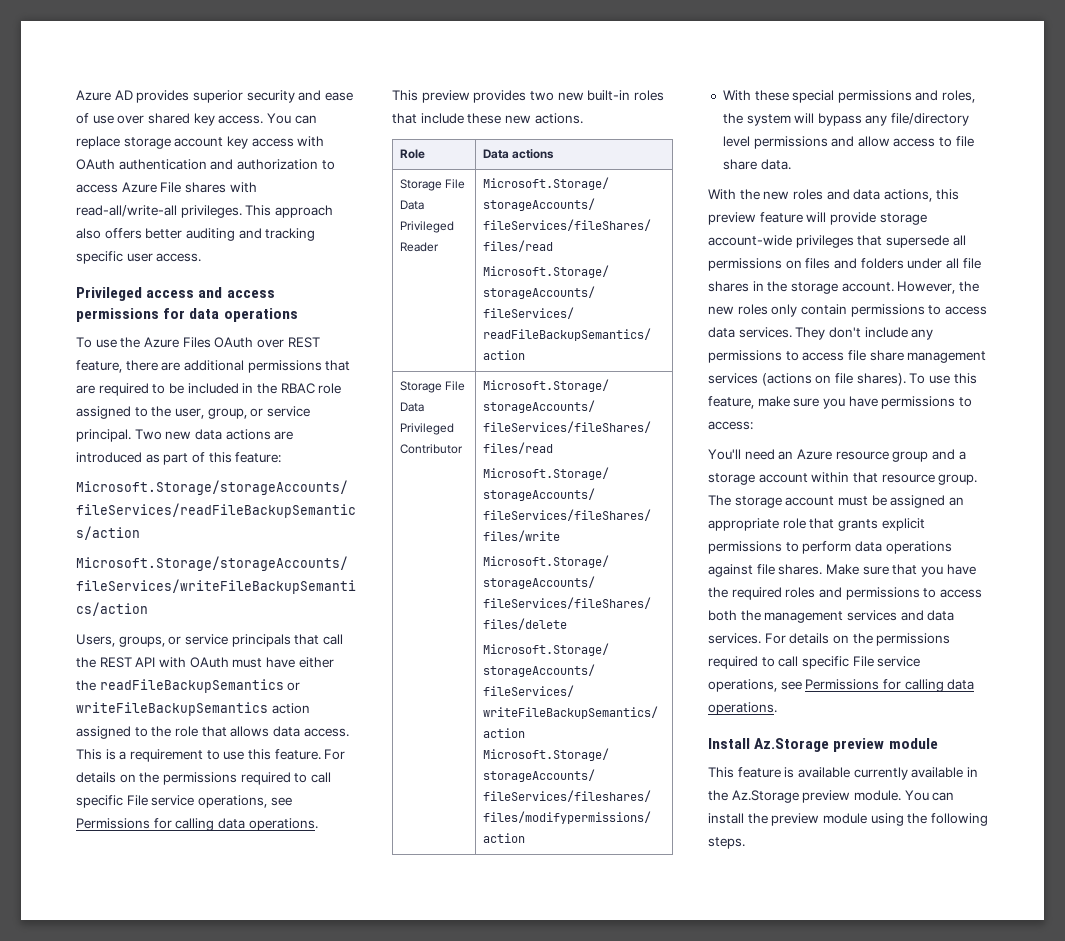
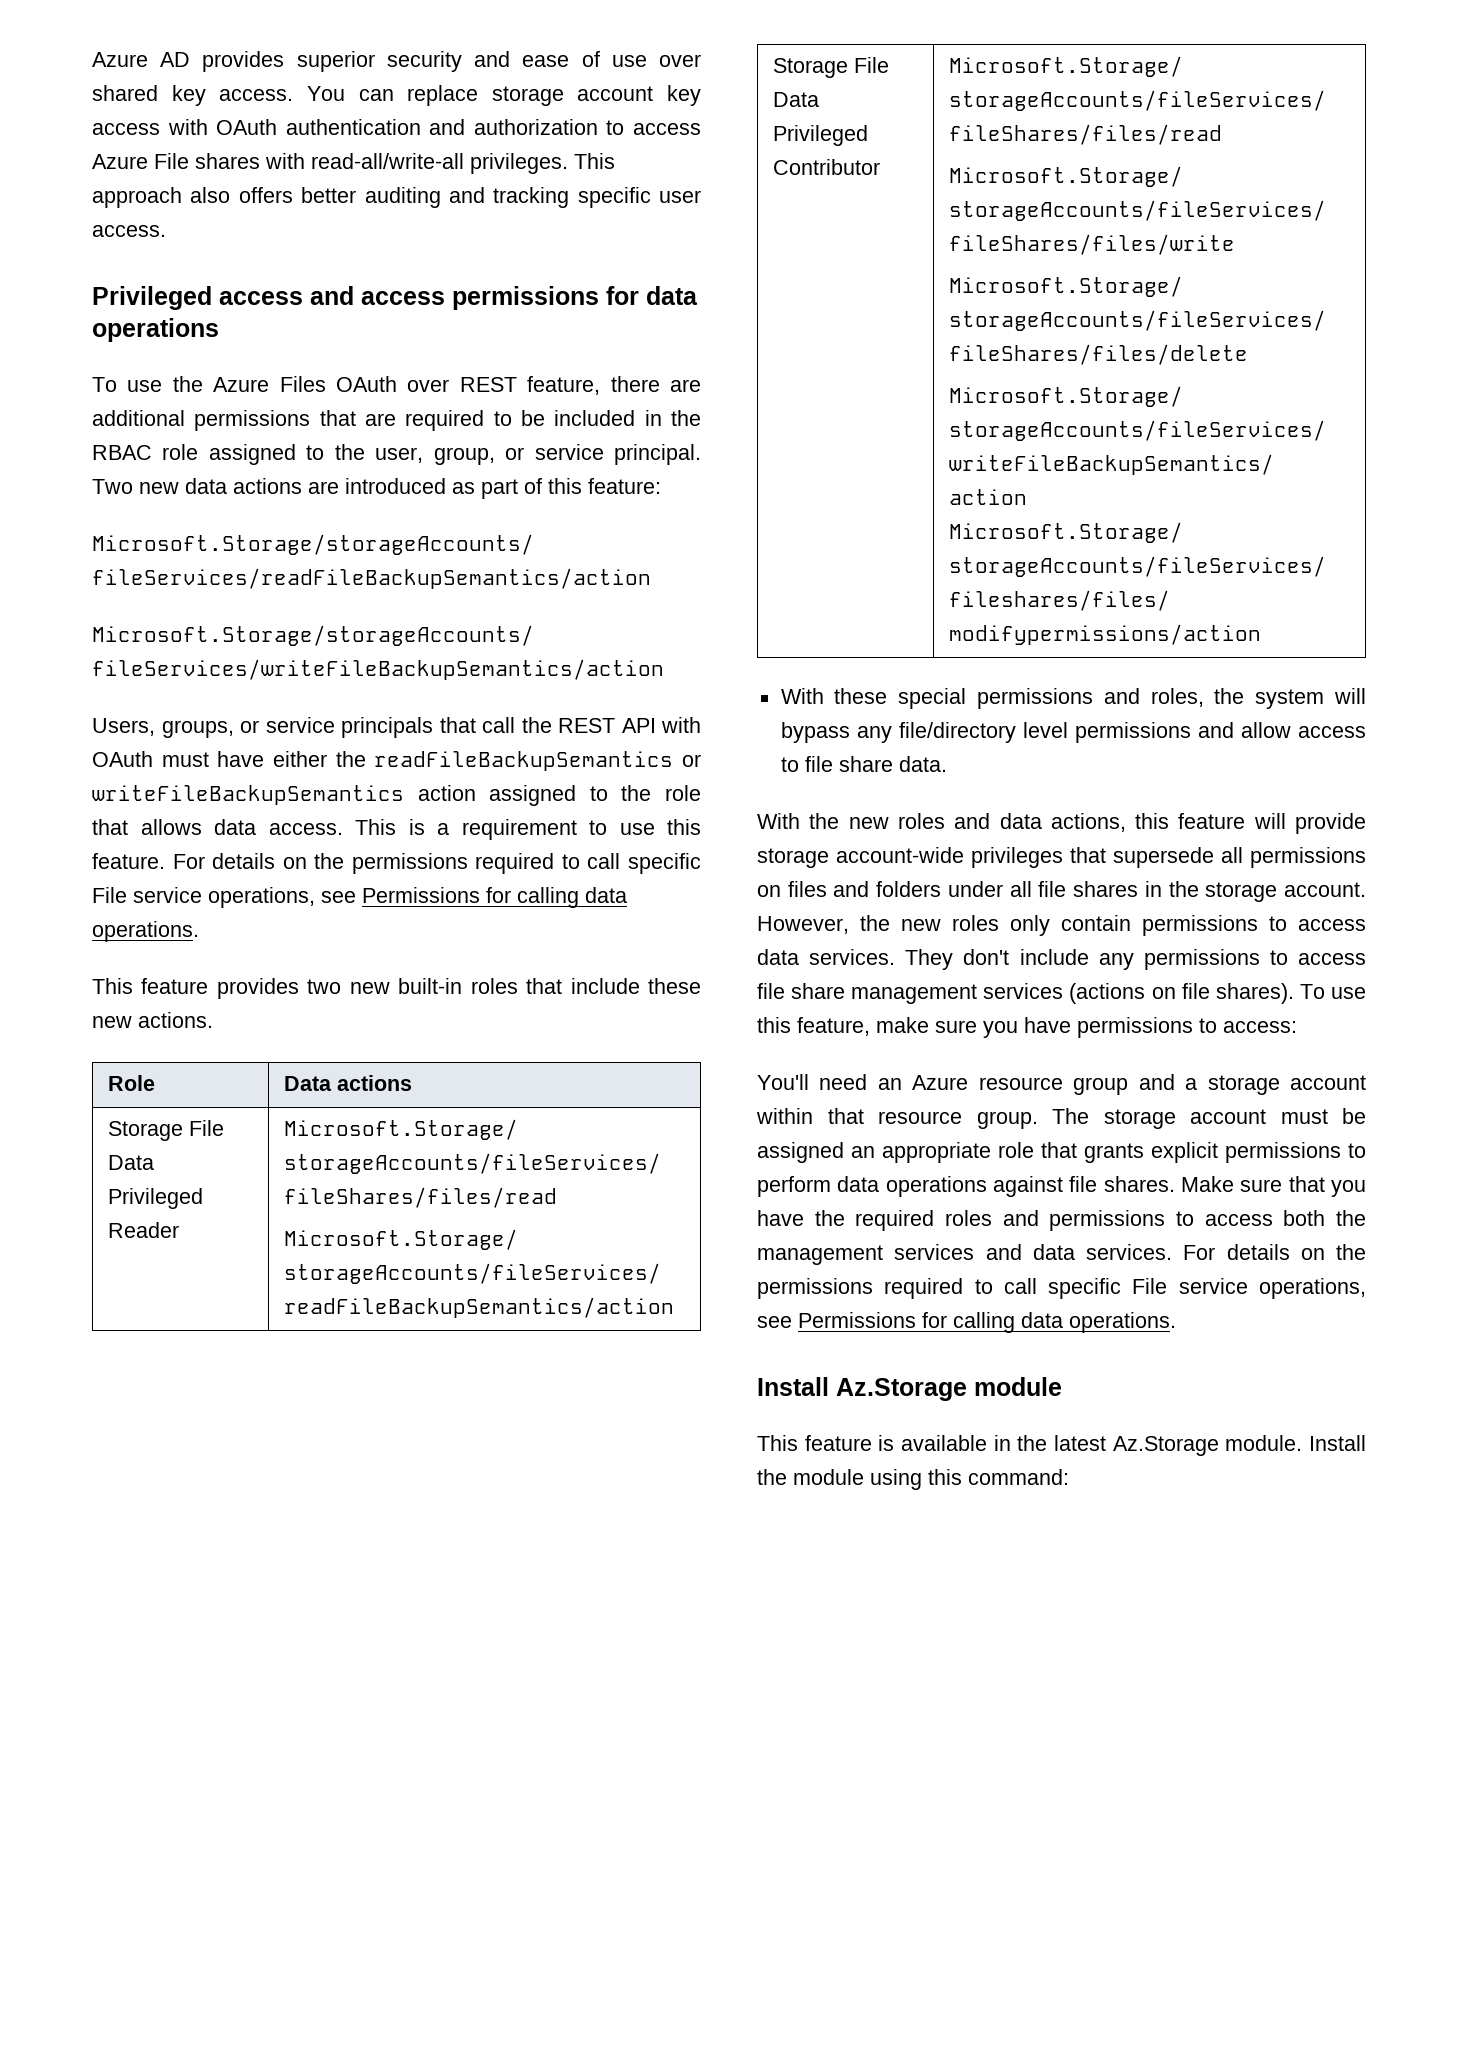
- This preview provides two new built-in roles that include these new actions.
+ This feature provides two new built-in roles that include these new actions.
- With the new roles and data actions, this preview feature will provide storage account-wide privileges that supersede all permissions on files and folders under all file shares in the storage account.
+ With the new roles and data actions, this feature will provide storage account-wide privileges that supersede all permissions on files and folders under all file shares in the storage account.
- Install Az.Storage preview module
+ Install Az.Storage module
- This feature is available currently available in the Az.Storage preview module. You can install the preview module using the following steps.
+ This feature is available in the latest Az.Storage module. Install the module using this command:

